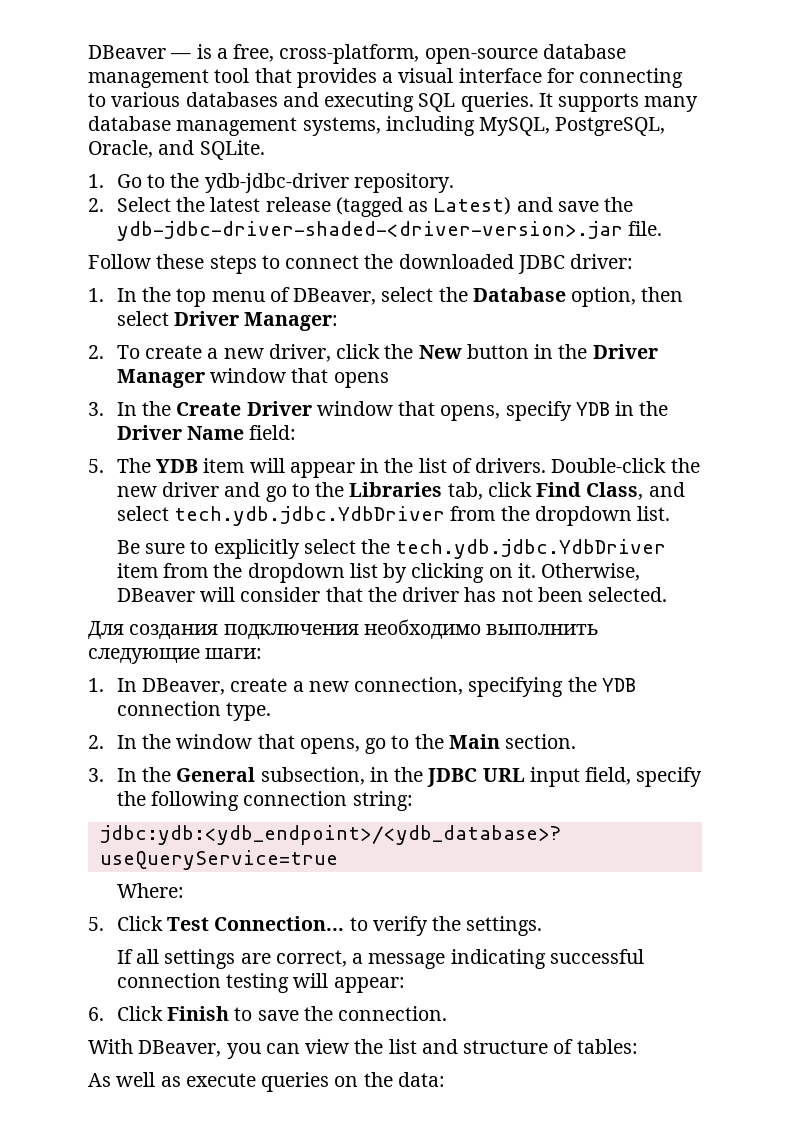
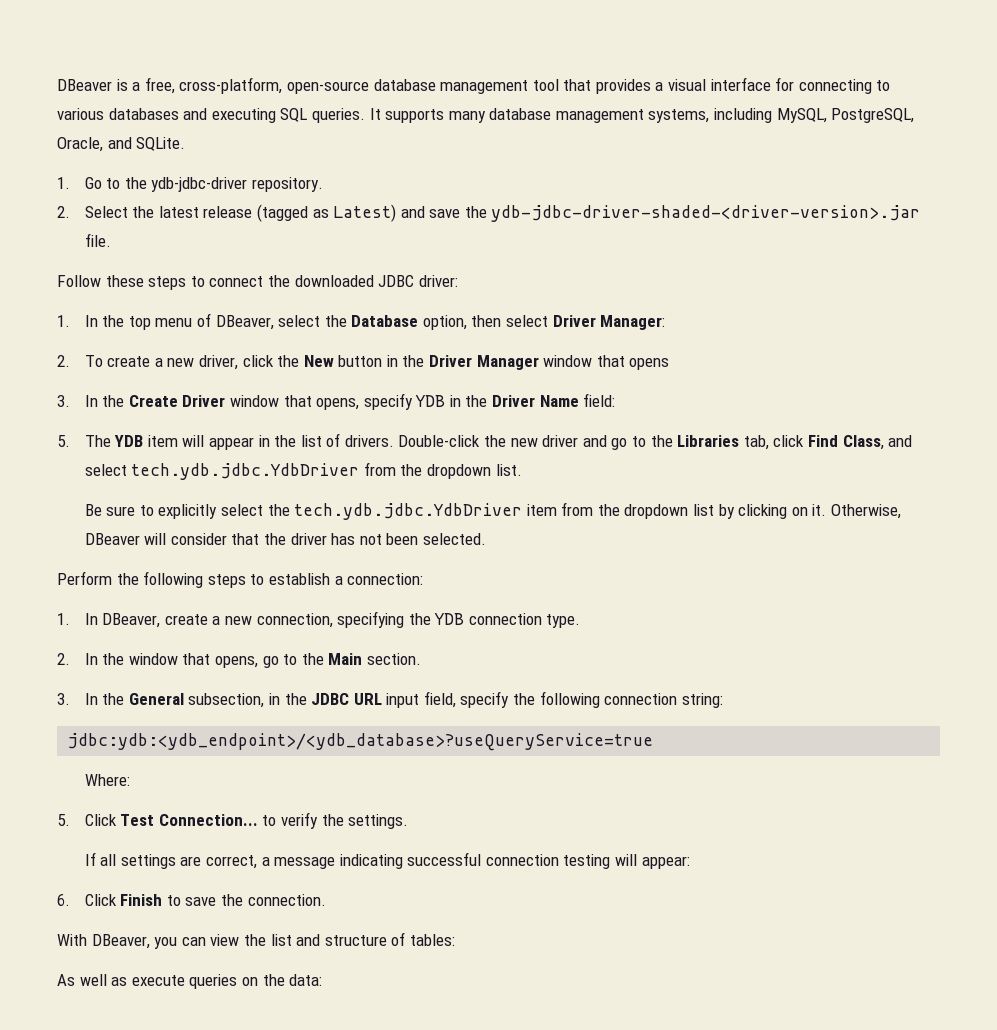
- DBeaver — is a free, cross-platform, open-source database management tool that provides a visual interface for connecting to various databases and executing SQL queries.
+ DBeaver is a free, cross-platform, open-source database management tool that provides a visual interface for connecting to various databases and executing SQL queries.
- Для создания подключения необходимо выполнить следующие шаги:
+ Perform the following steps to establish a connection:

